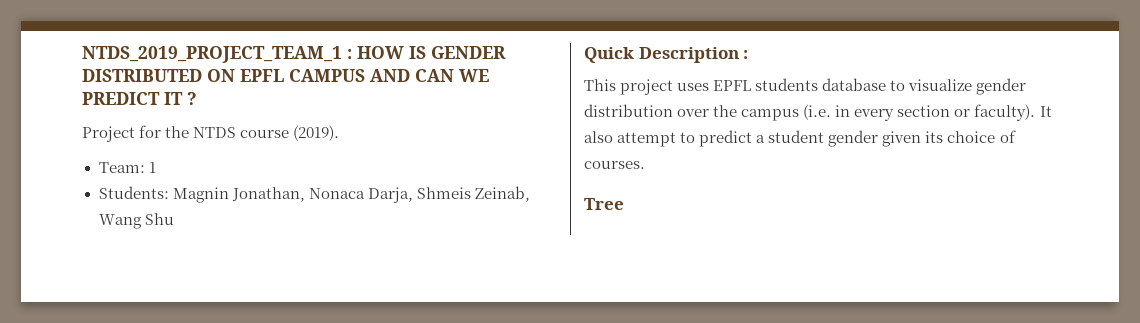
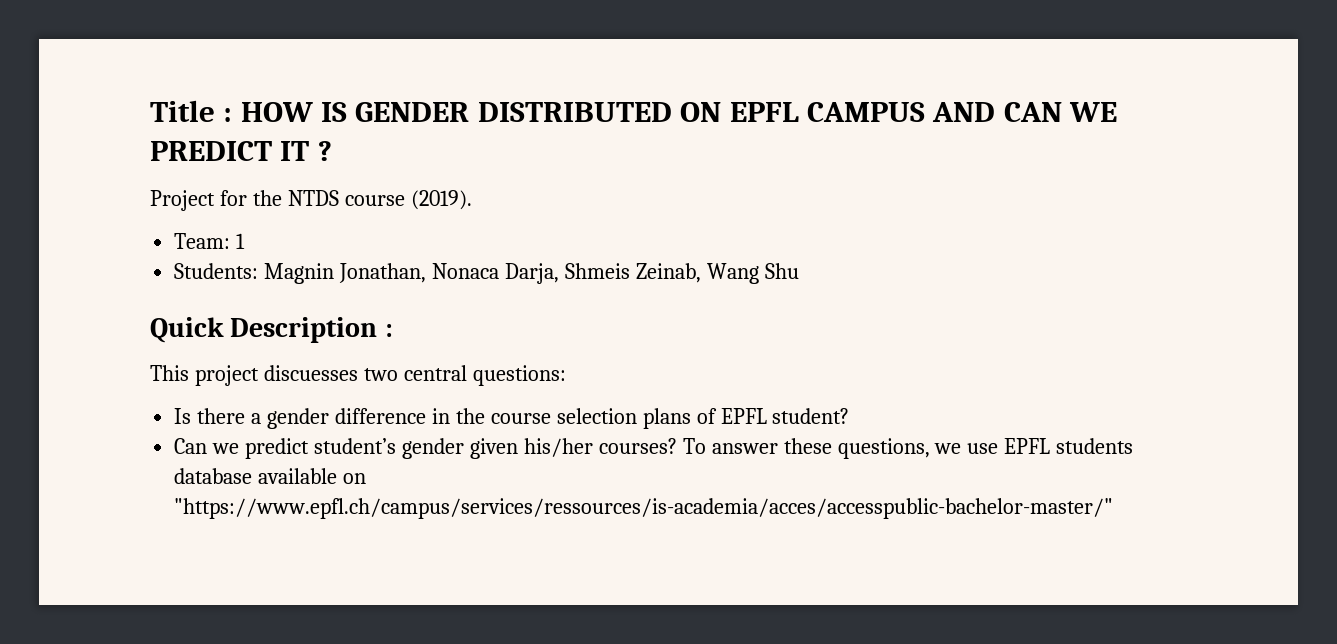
- NTDS_2019_PROJECT_TEAM_1 : HOW IS GENDER DISTRIBUTED ON EPFL CAMPUS AND CAN WE PREDICT IT ?
+ Title : HOW IS GENDER DISTRIBUTED ON EPFL CAMPUS AND CAN WE PREDICT IT ?
- This project uses EPFL students database to visualize gender distribution over the campus (i.e. in every section or faculty). It also attempt to predict a student gender given its choice of courses.
- Tree
+ This project discuesses two central questions:
+ Is there a gender difference in the course selection plans of EPFL student?
+ Can we predict student’s gender given his/her courses? To answer these questions, we use EPFL students database available on "https://www.epfl.ch/campus/services/ressources/is-academia/acces/accesspublic-bachelor-master/"

